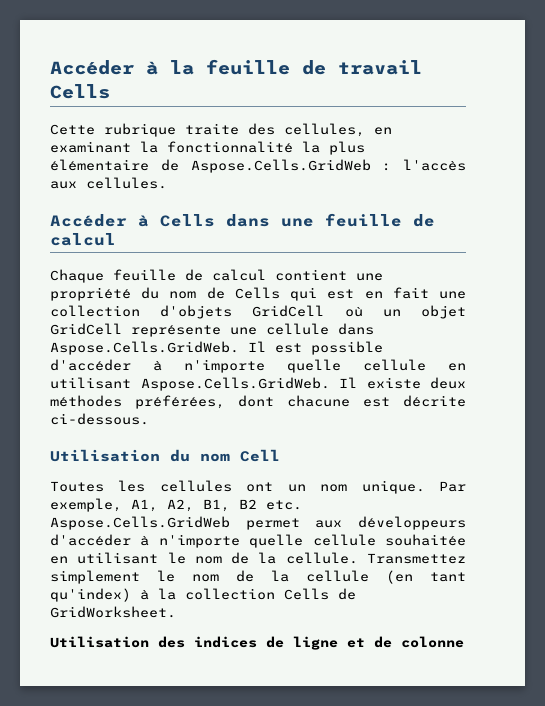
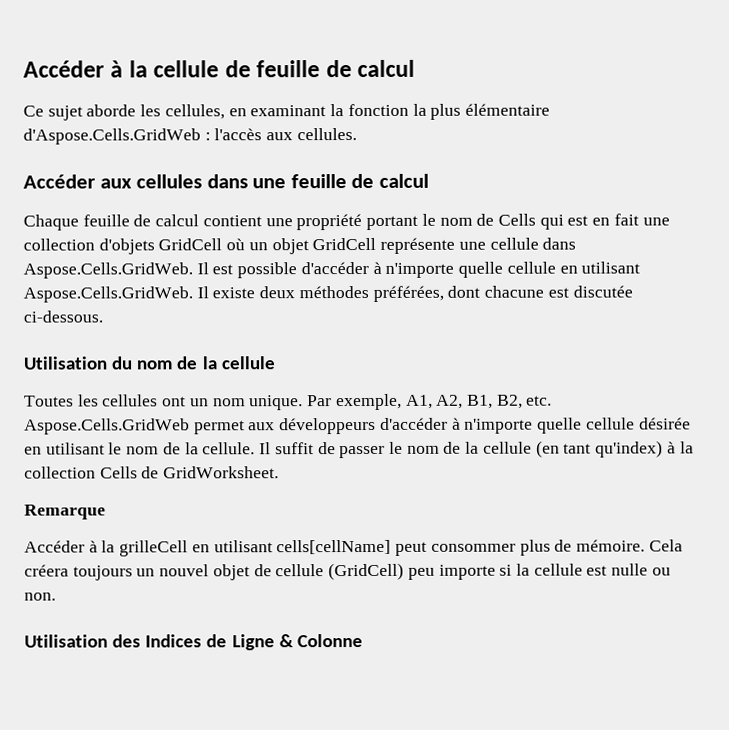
- Accéder à la feuille de travail Cells
- Cette rubrique traite des cellules, en examinant la fonctionnalité la plus élémentaire de Aspose.Cells.GridWeb : l'accès aux cellules.
+ Accéder à la cellule de feuille de calcul
+ Ce sujet aborde les cellules, en examinant la fonction la plus élémentaire d'Aspose.Cells.GridWeb : l'accès aux cellules.
- Accéder à Cells dans une feuille de calcul
+ Accéder aux cellules dans une feuille de calcul
- Chaque feuille de calcul contient une propriété du nom de Cells qui est en fait une collection d'objets GridCell où un objet GridCell représente une cellule dans Aspose.Cells.GridWeb. Il est possible d'accéder à n'importe quelle cellule en utilisant Aspose.Cells.GridWeb. Il existe deux méthodes préférées, dont chacune est décrite ci-dessous.
+ Chaque feuille de calcul contient une propriété portant le nom de Cells qui est en fait une collection d'objets GridCell où un objet GridCell représente une cellule dans Aspose.Cells.GridWeb. Il est possible d'accéder à n'importe quelle cellule en utilisant Aspose.Cells.GridWeb. Il existe deux méthodes préférées, dont chacune est discutée ci-dessous.
- Utilisation du nom Cell
+ Utilisation du nom de la cellule
- Par exemple, A1, A2, B1, B2 etc. Aspose.Cells.GridWeb permet aux développeurs d'accéder à n'importe quelle cellule souhaitée en utilisant le nom de la cellule.
+ Par exemple, A1, A2, B1, B2, etc. Aspose.Cells.GridWeb permet aux développeurs d'accéder à n'importe quelle cellule désirée en utilisant le nom de la cellule.
- Transmettez simplement le nom de la cellule (en tant qu'index) à la collection Cells de GridWorksheet.
+ Il suffit de passer le nom de la cellule (en tant qu'index) à la collection Cells de GridWorksheet.
- Utilisation des indices de ligne et de colonne
+ Remarque
+ Accéder à la grilleCell en utilisant cells[cellName] peut consommer plus de mémoire. Cela créera toujours un nouvel objet de cellule (GridCell) peu importe si la cellule est nulle ou non.
+ Utilisation des Indices de Ligne & Colonne

